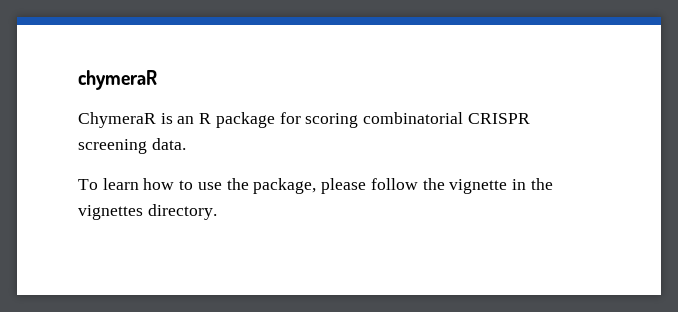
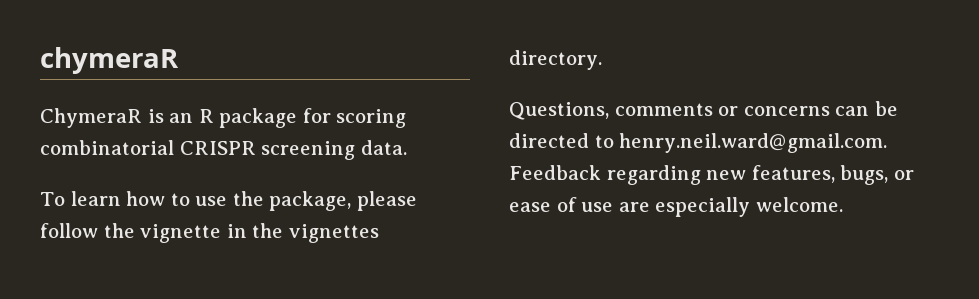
+ Questions, comments or concerns can be directed to henry.neil.ward@gmail.com. Feedback regarding new features, bugs, or ease of use are especially welcome.

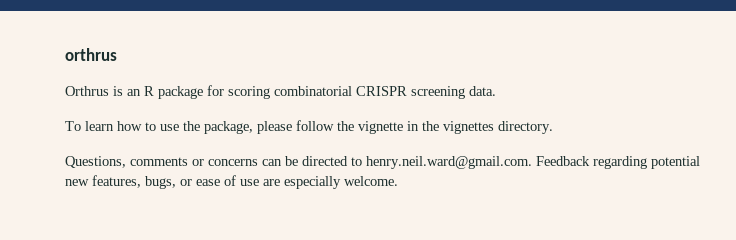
- chymeraR
- ChymeraR is an R package for scoring combinatorial CRISPR screening data.
+ orthrus
+ Orthrus is an R package for scoring combinatorial CRISPR screening data.
- Questions, comments or concerns can be directed to henry.neil.ward@gmail.com. Feedback regarding new features, bugs, or ease of use are especially welcome.
+ Questions, comments or concerns can be directed to henry.neil.ward@gmail.com. Feedback regarding potential new features, bugs, or ease of use are especially welcome.

